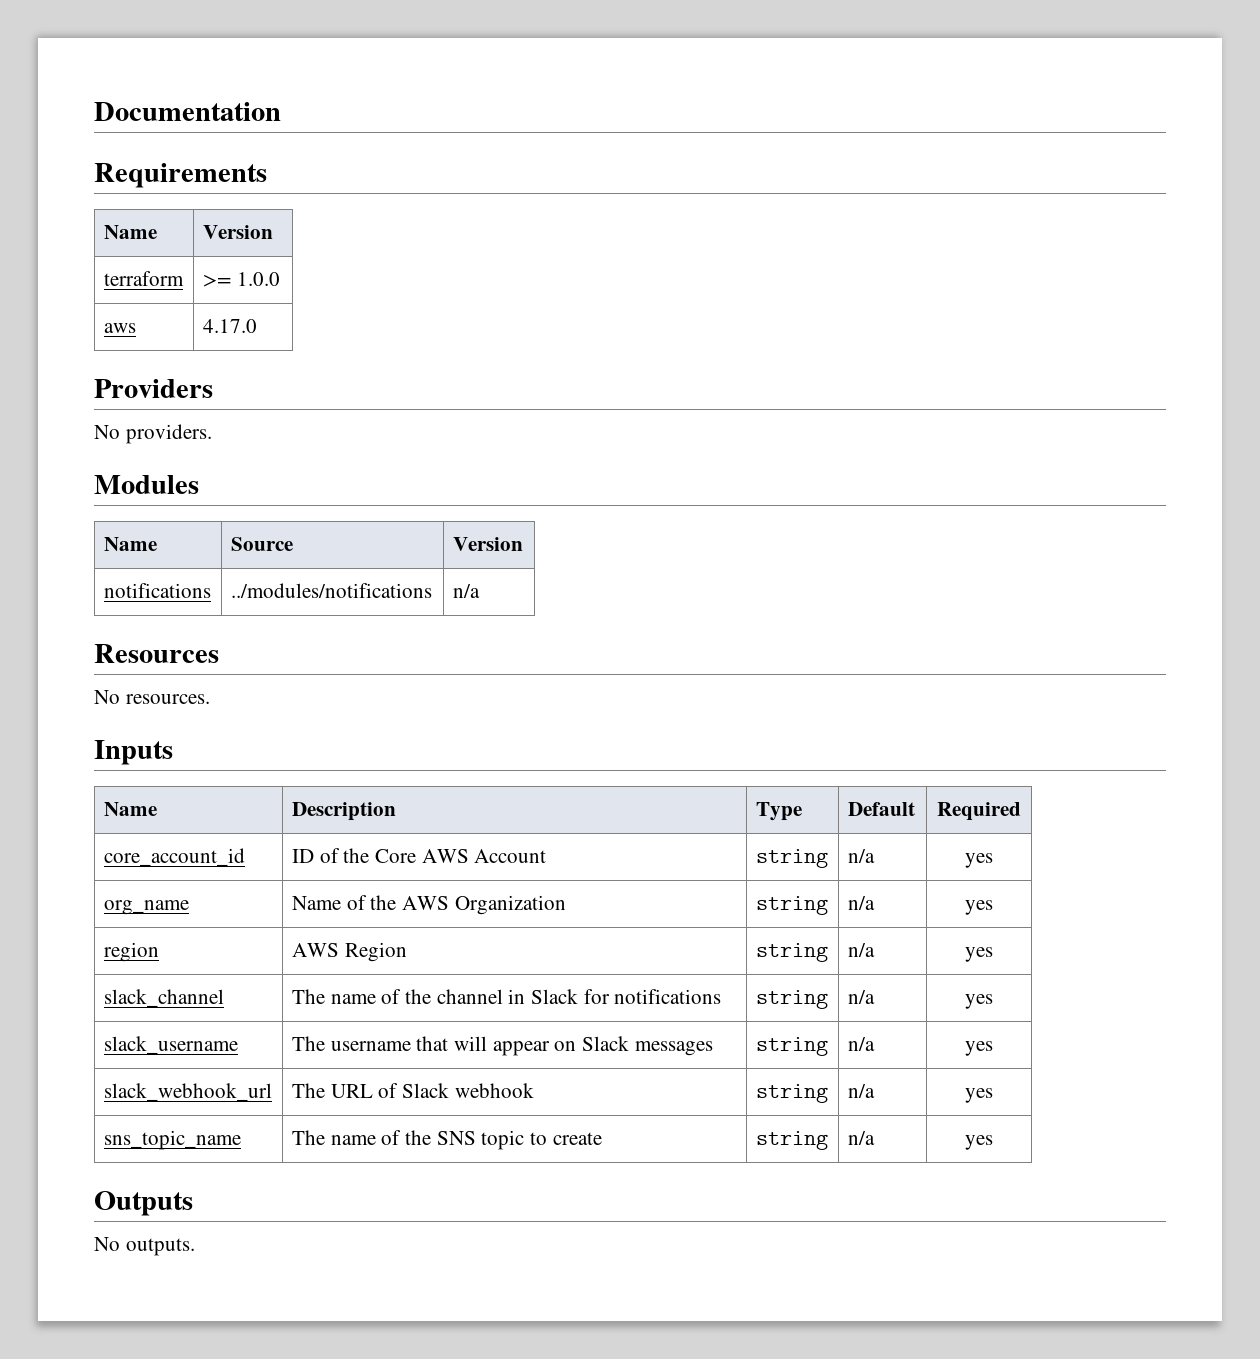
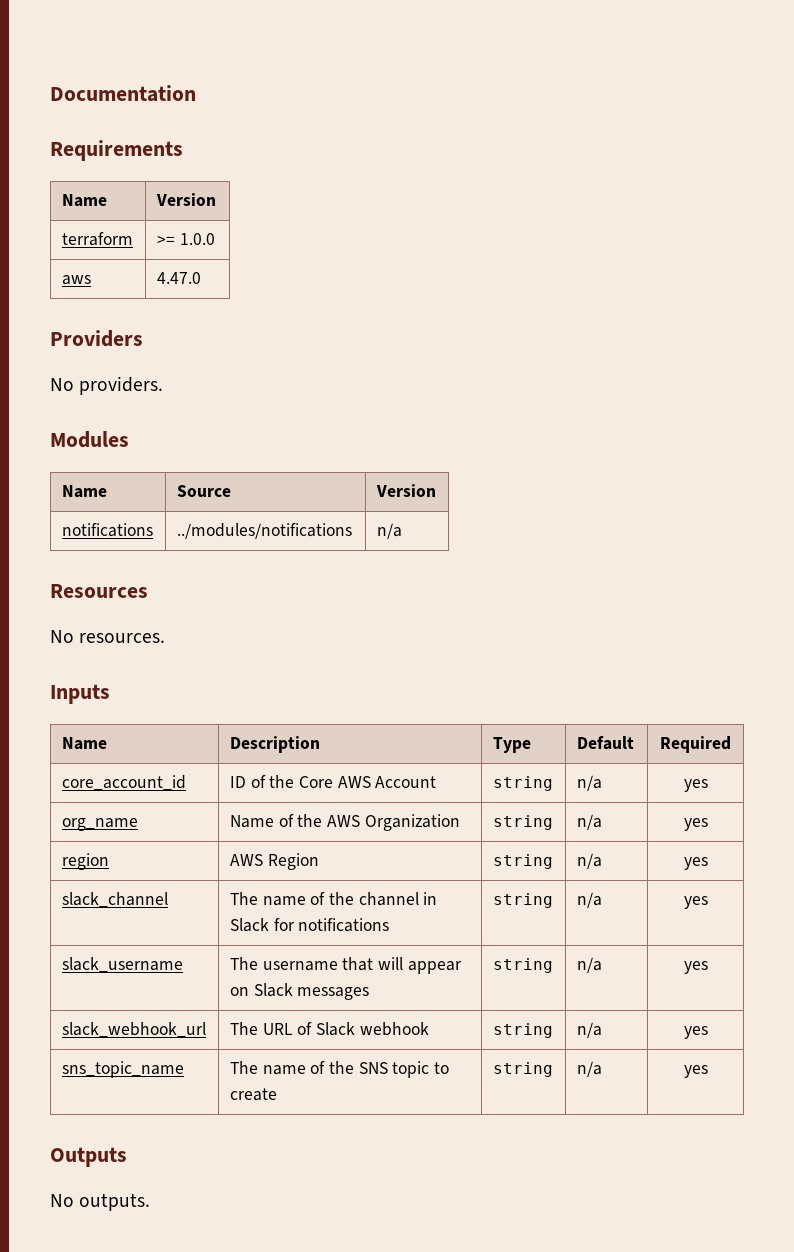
- aws | 4.17.0
+ aws | 4.47.0

